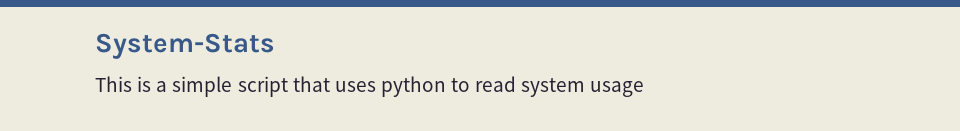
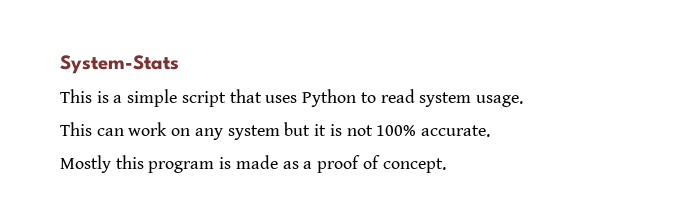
- This is a simple script that uses python to read system usage
+ This is a simple script that uses Python to read system usage.
+ This can work on any system but it is not 100% accurate.
+ Mostly this program is made as a proof of concept.

